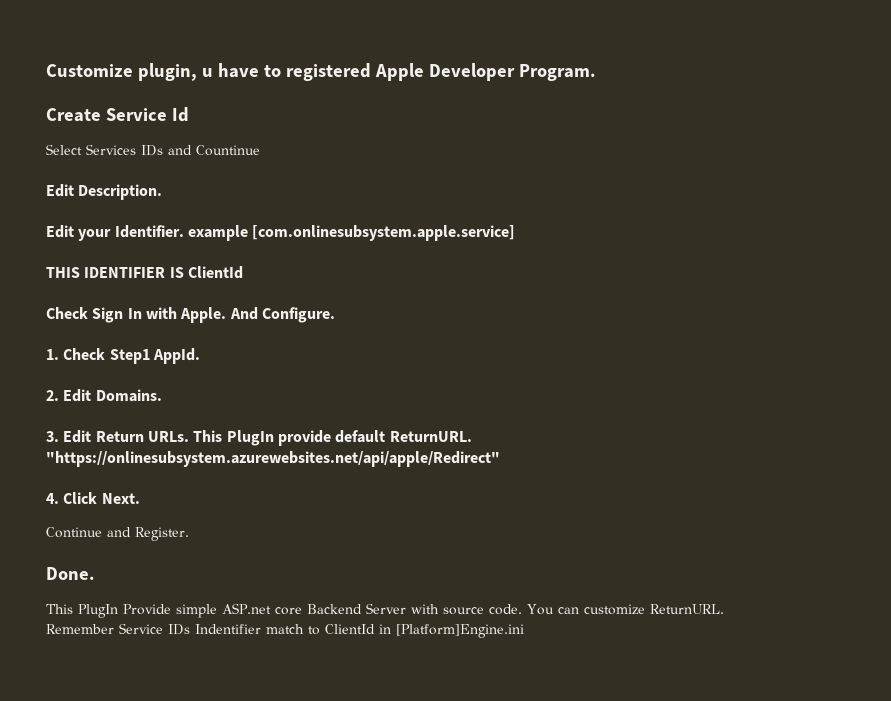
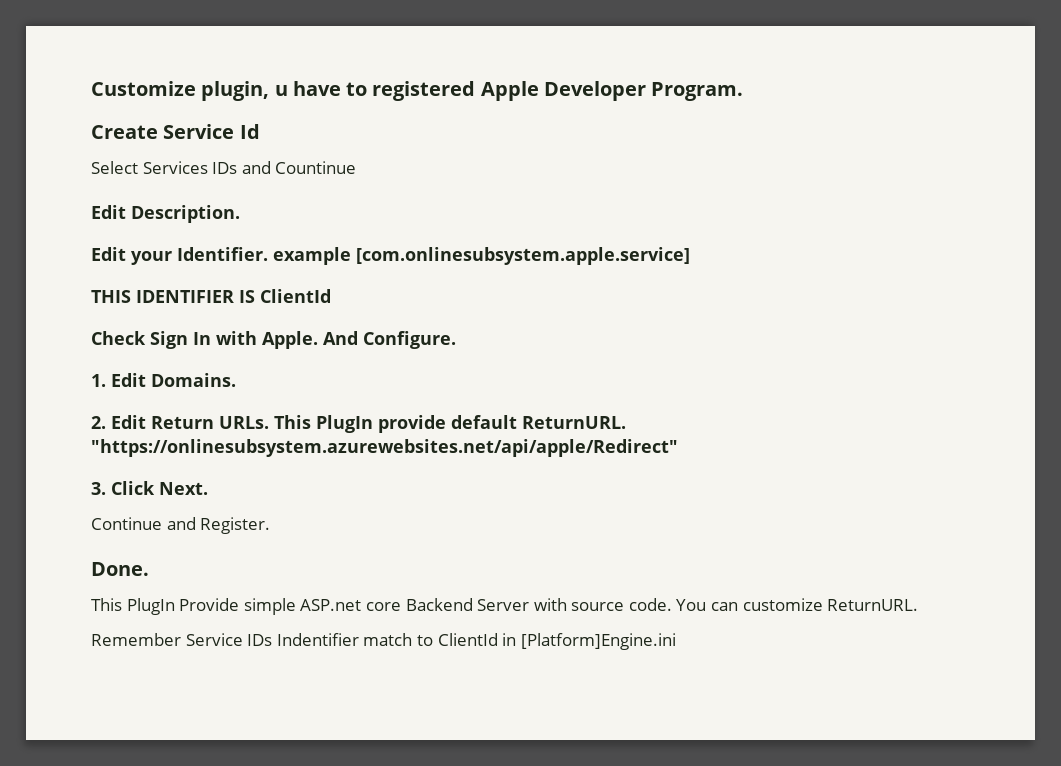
- 1. Check Step1 AppId.
- 2. Edit Domains.
+ 1. Edit Domains.
- 3. Edit Return URLs.
+ 2. Edit Return URLs.
- 4. Click Next.
+ 3. Click Next.

